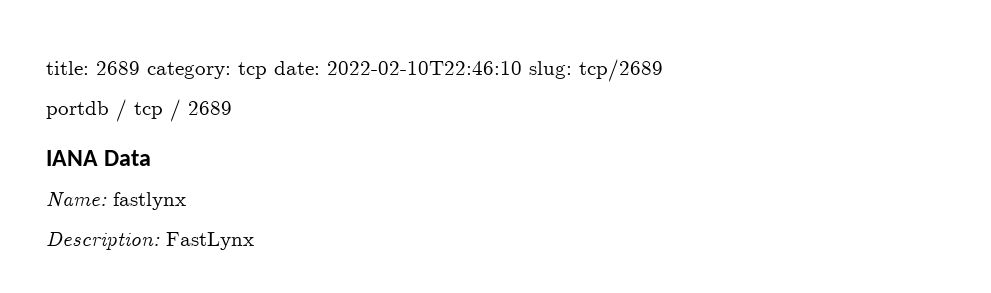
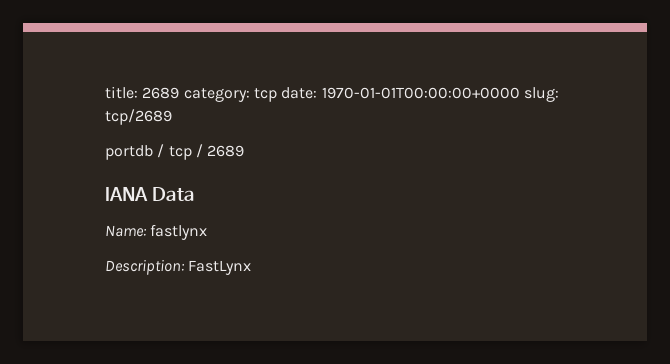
- title: 2689 category: tcp date: 2022-02-10T22:46:10 slug: tcp/2689
+ title: 2689 category: tcp date: 1970-01-01T00:00:00+0000 slug: tcp/2689

